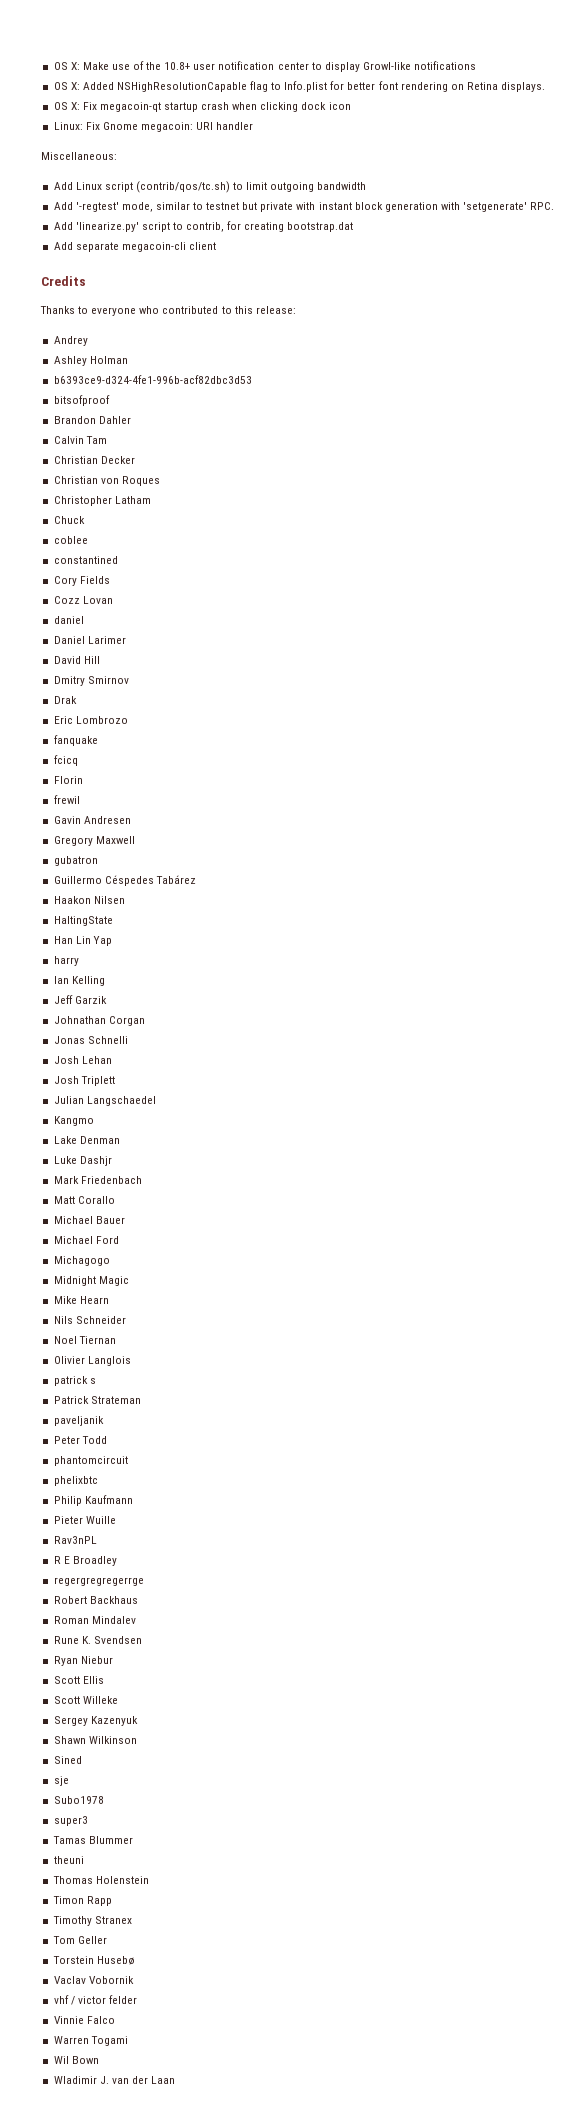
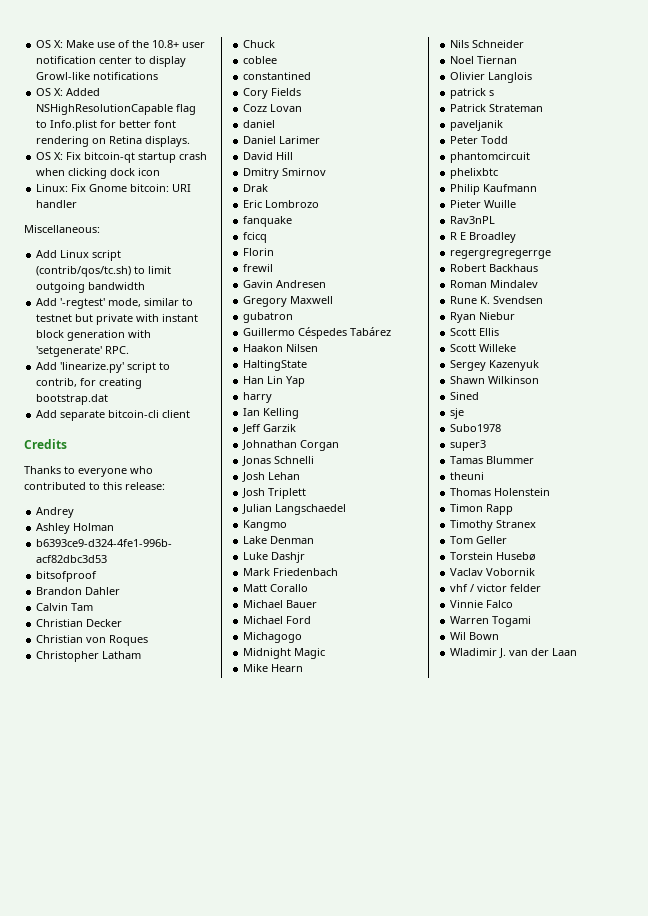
- OS X: Fix megacoin-qt startup crash when clicking dock icon
+ OS X: Fix bitcoin-qt startup crash when clicking dock icon
- Linux: Fix Gnome megacoin: URI handler
+ Linux: Fix Gnome bitcoin: URI handler
- Add separate megacoin-cli client
+ Add separate bitcoin-cli client

